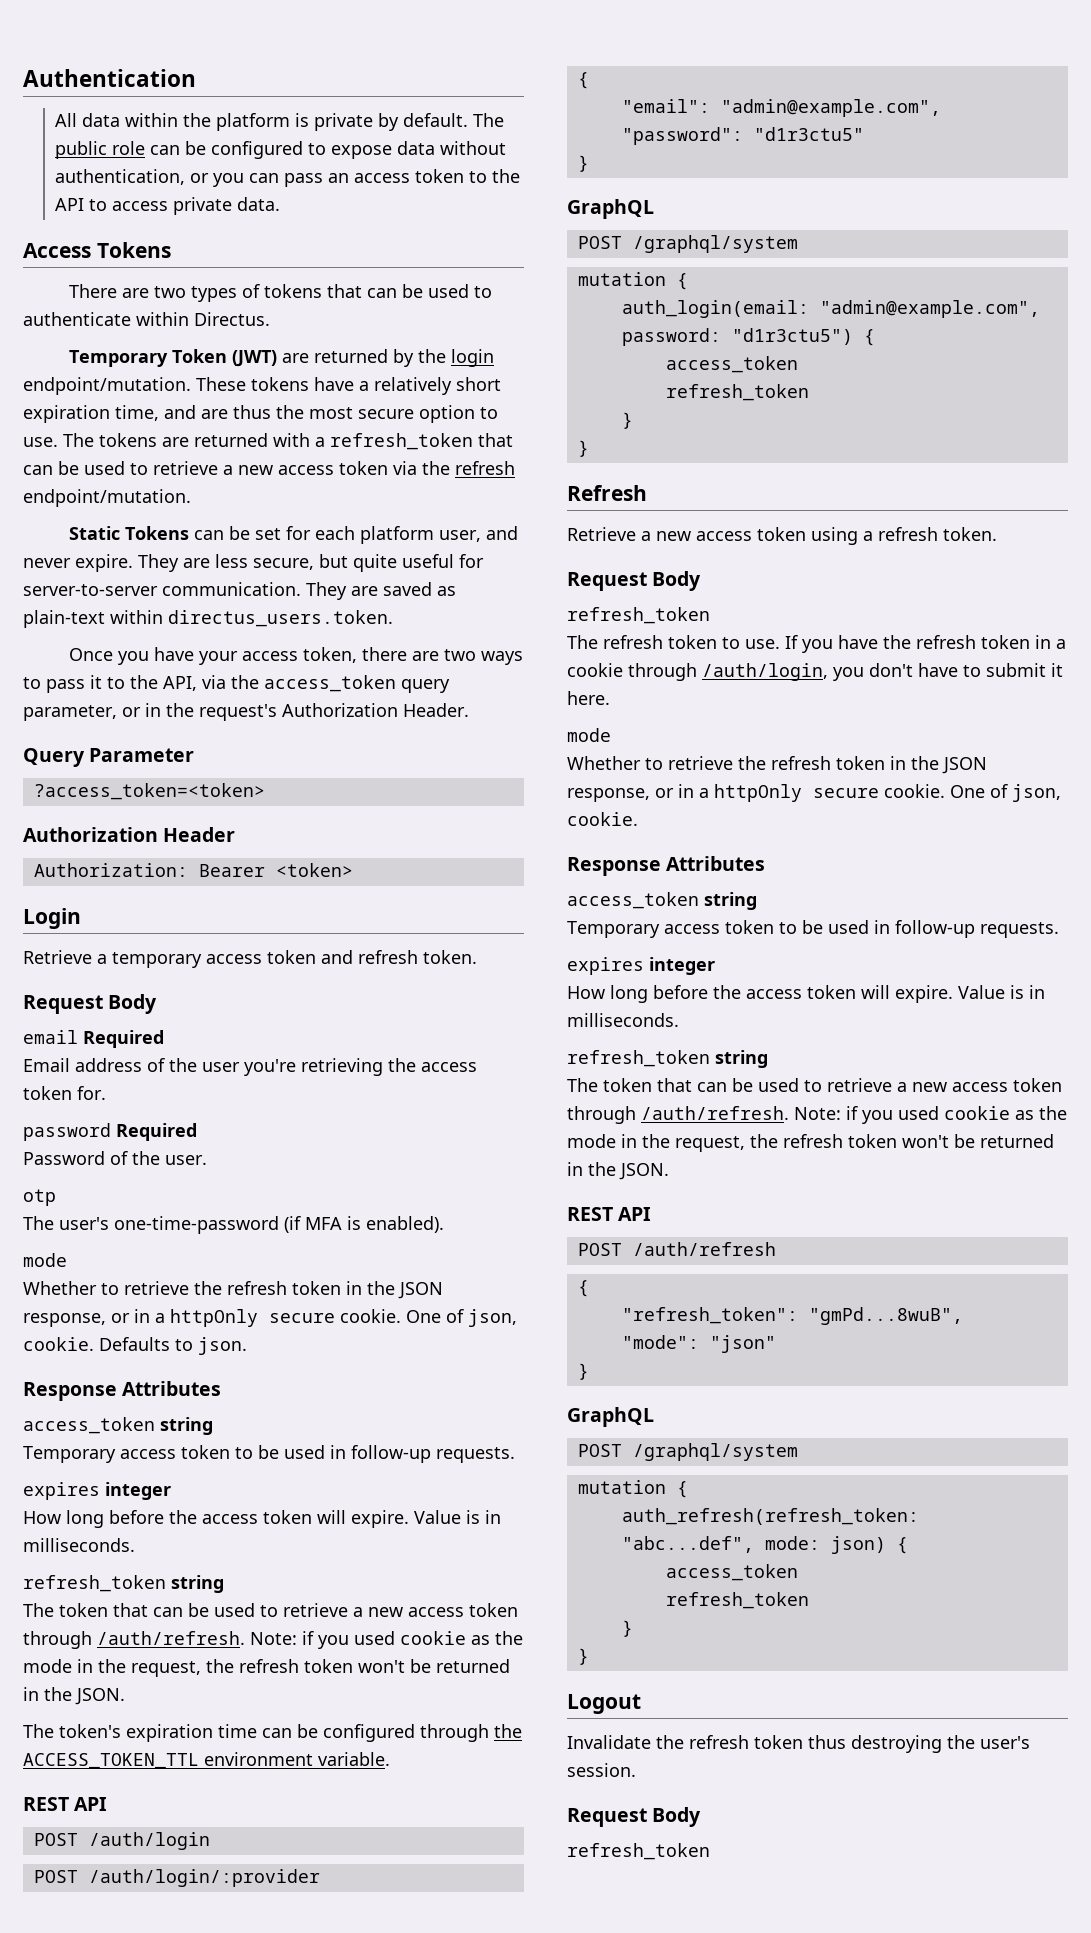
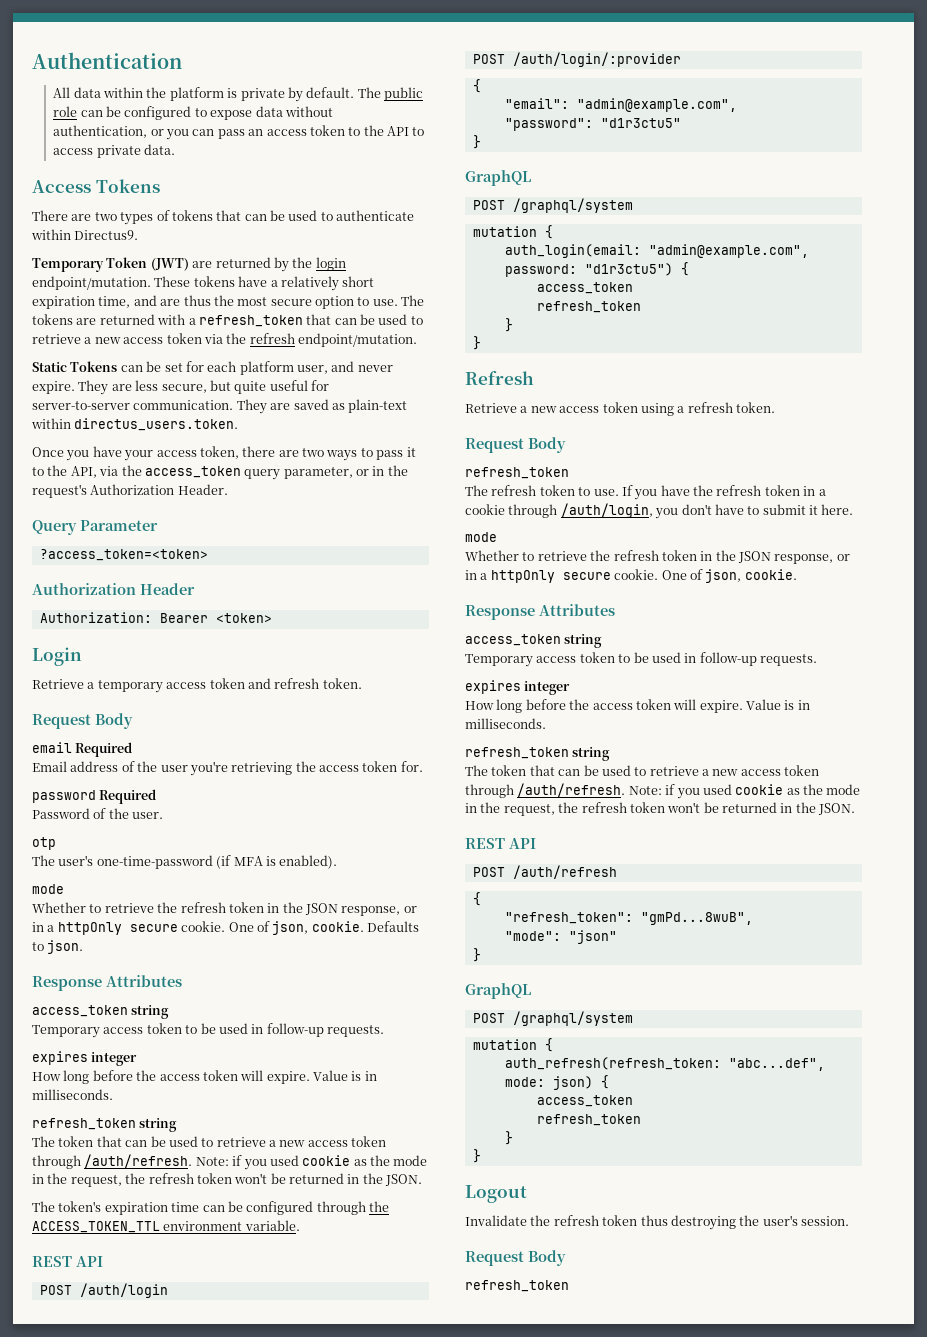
- There are two types of tokens that can be used to authenticate within Directus.
+ There are two types of tokens that can be used to authenticate within Directus9.

